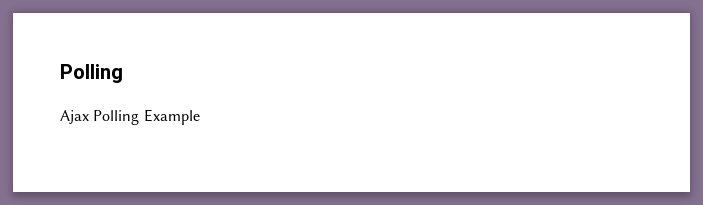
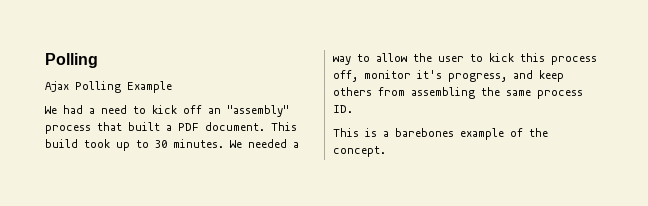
+ We had a need to kick off an "assembly" process that built a PDF document. This build took up to 30 minutes. We needed a way to allow the user to kick this process off, monitor it's progress, and keep others from assembling the same process ID.
+ This is a barebones example of the concept.

